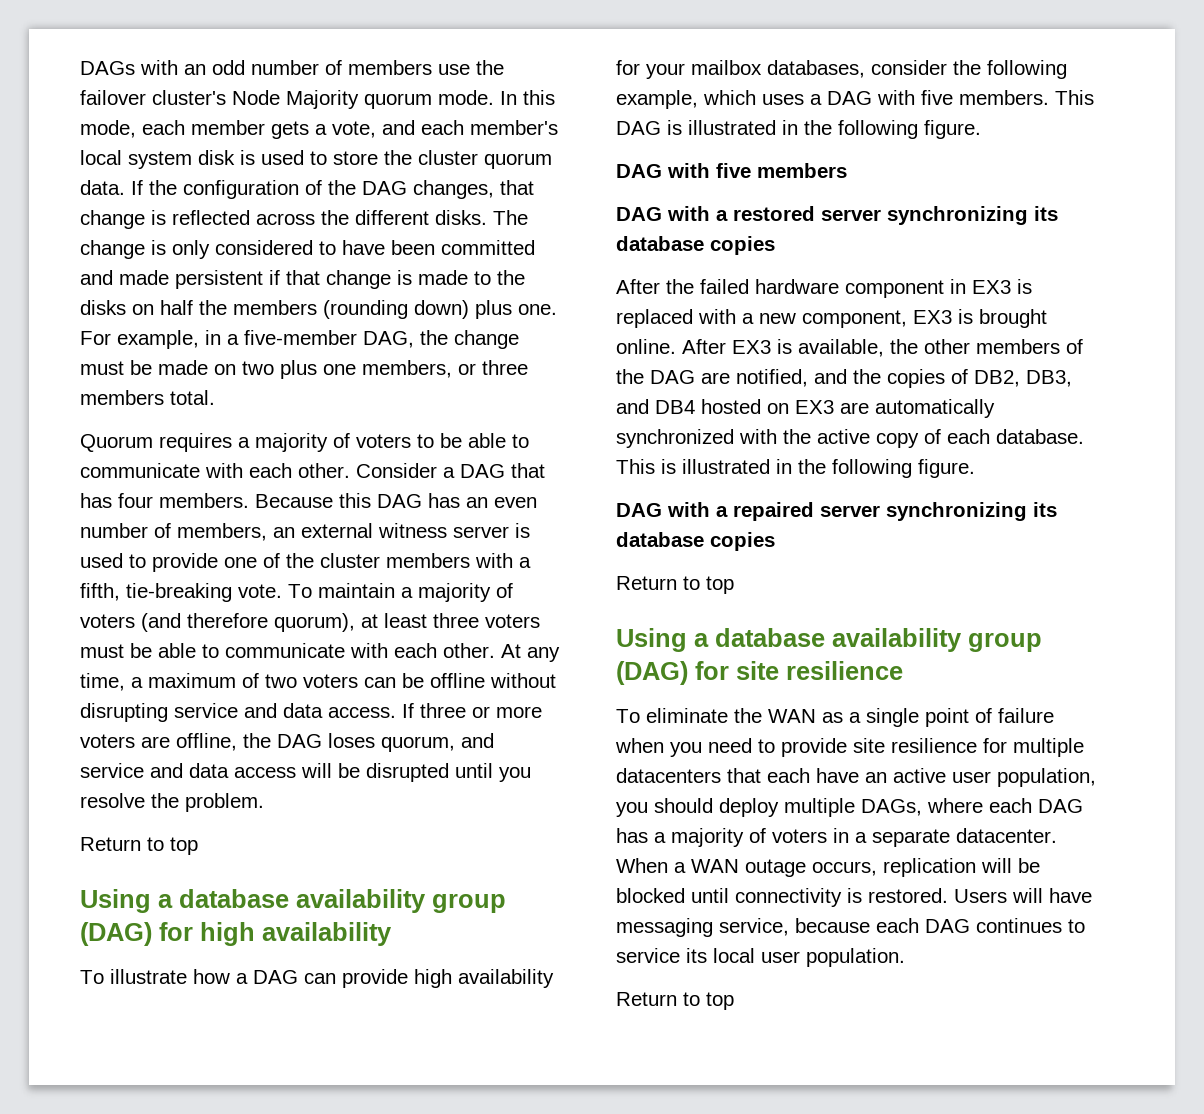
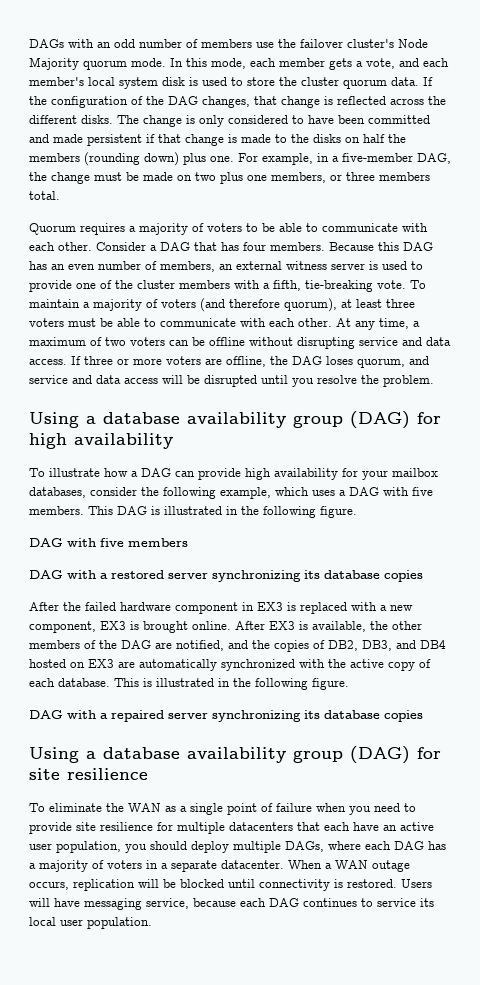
  If three or more voters are offline, the DAG loses quorum, and service and data access will be disrupted until you resolve the problem.
- Return to top
  DAG with a repaired server synchronizing its database copies
- Return to top
  Users will have messaging service, because each DAG continues to service its local user population.
- Return to top

